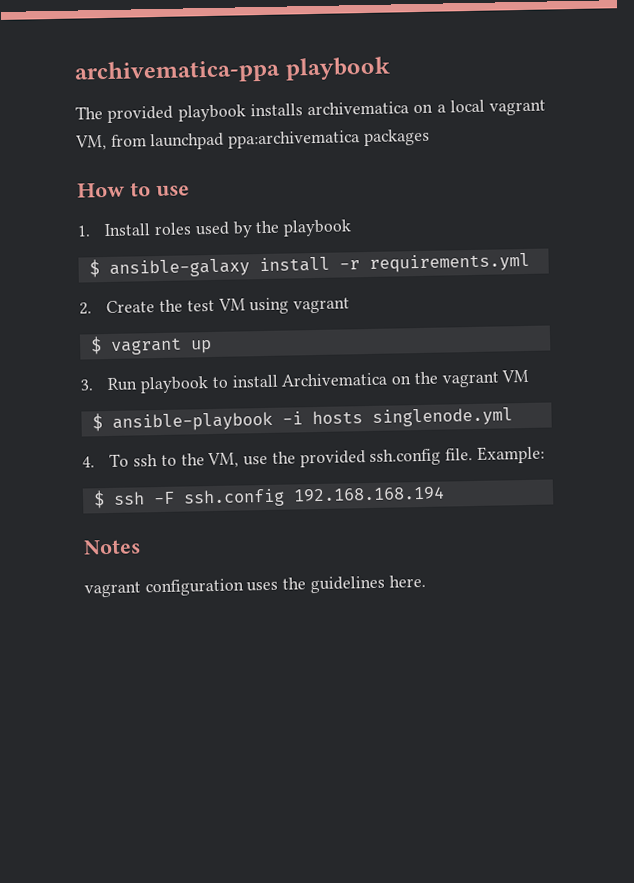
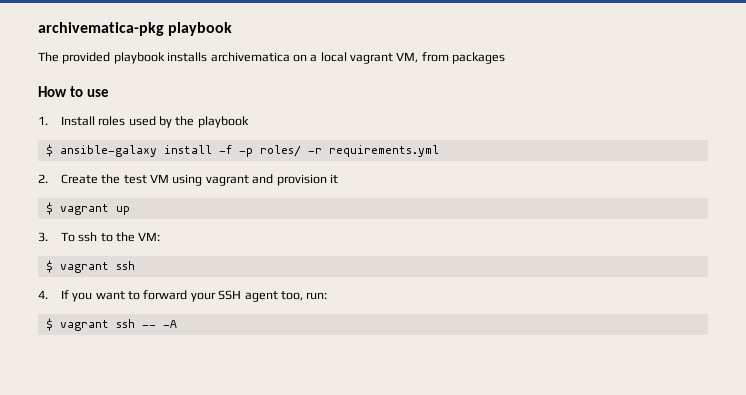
- archivematica-ppa playbook
+ archivematica-pkg playbook
- The provided playbook installs archivematica on a local vagrant VM, from launchpad ppa:archivematica packages
+ The provided playbook installs archivematica on a local vagrant VM, from packages
- $ ansible-galaxy install -r requirements.yml
+ $ ansible-galaxy install -f -p roles/ -r requirements.yml
- 2. Create the test VM using vagrant
+ 2. Create the test VM using vagrant and provision it
- 3. Run playbook to install Archivematica on the vagrant VM
- $ ansible-playbook -i hosts singlenode.yml
- 4. To ssh to the VM, use the provided ssh.config file. Example:
- $ ssh -F ssh.config 192.168.168.194
- Notes
- vagrant configuration uses the guidelines here.
+ 3. To ssh to the VM:
+ $ vagrant ssh
+ 4. If you want to forward your SSH agent too, run:
+ $ vagrant ssh -- -A

